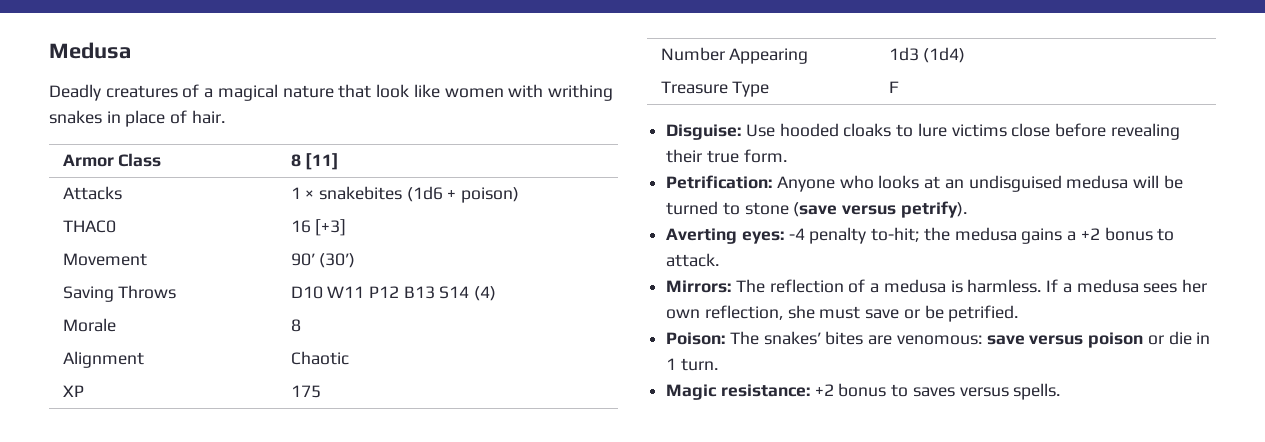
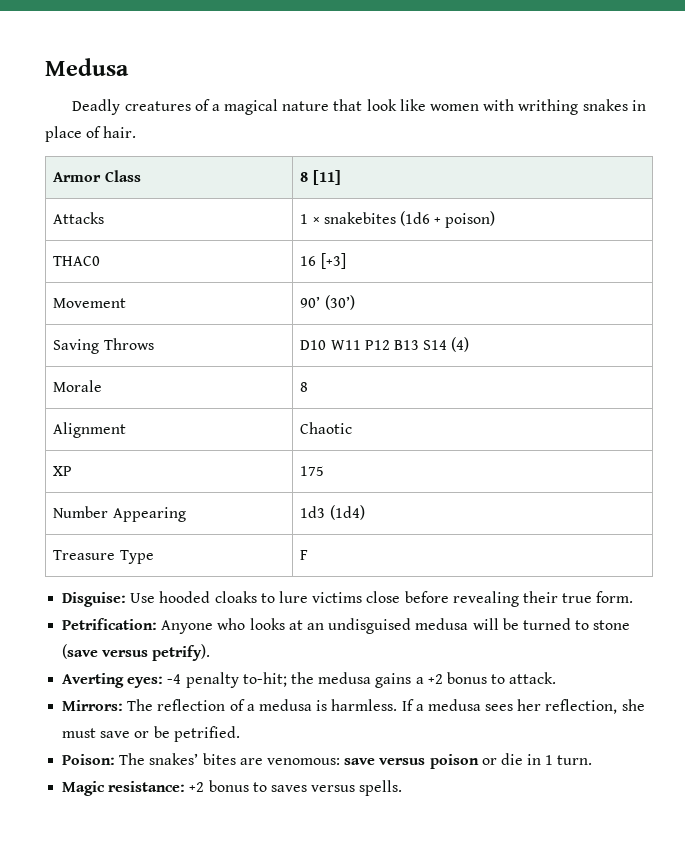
- If a medusa sees her own reflection, she must save or be petrified.
+ If a medusa sees her reflection, she must save or be petrified.

